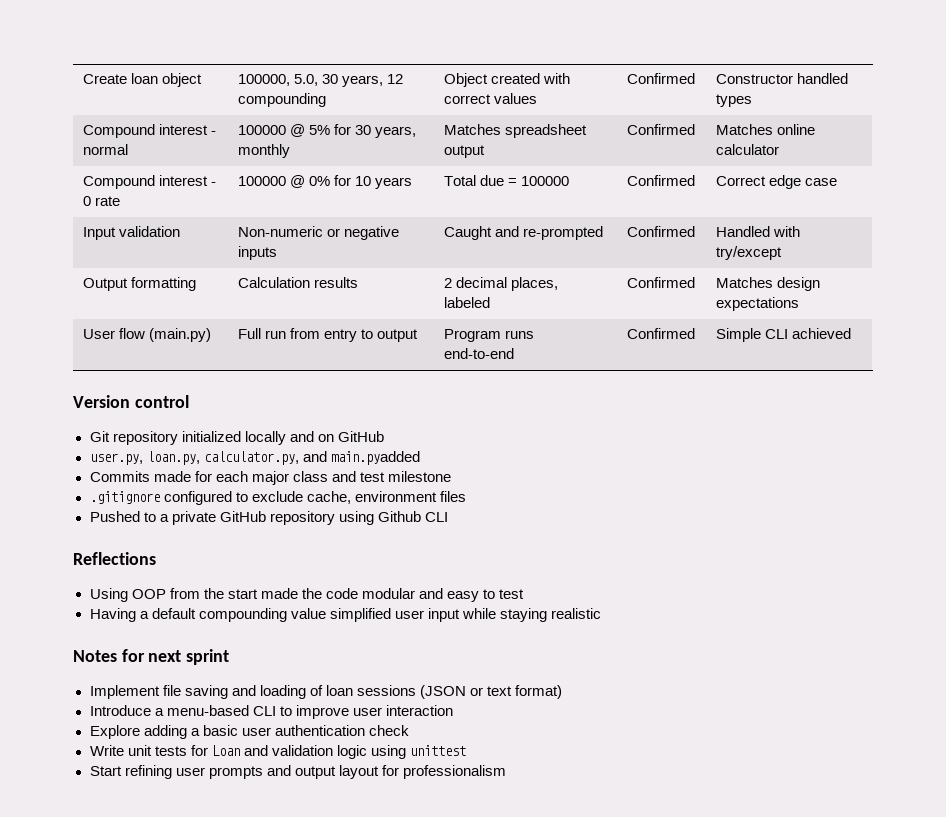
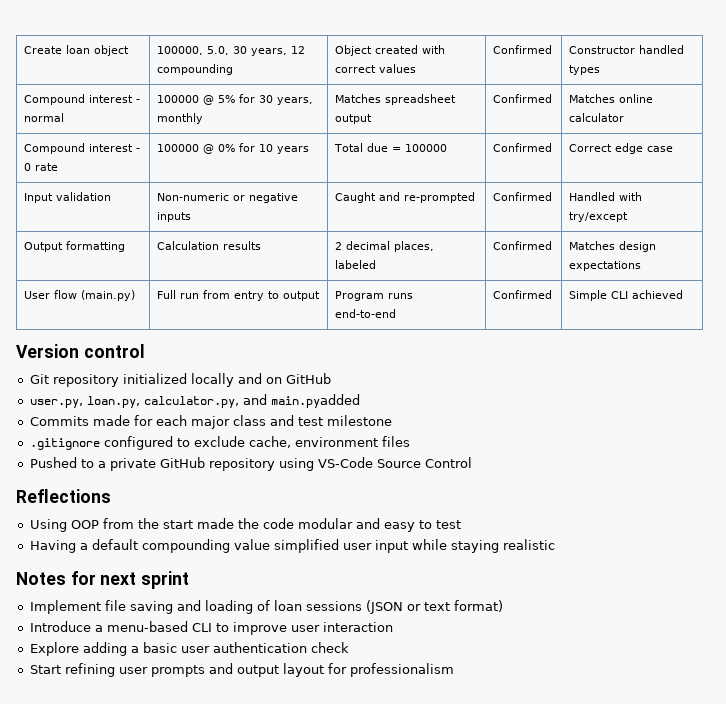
- Pushed to a private GitHub repository using Github CLI
+ Pushed to a private GitHub repository using VS-Code Source Control
- Write unit tests for Loan and validation logic using unittest

